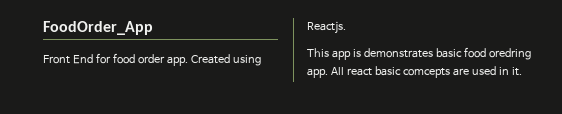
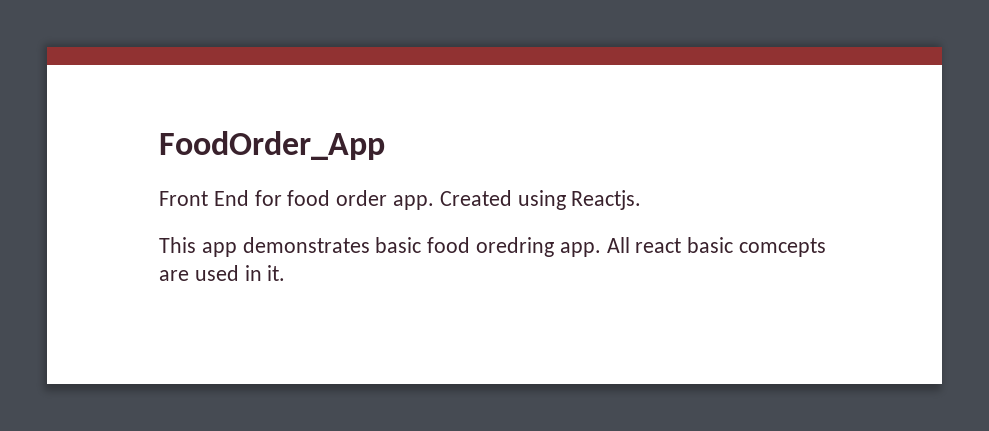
- This app is demonstrates basic food oredring app.
+ This app demonstrates basic food oredring app.

